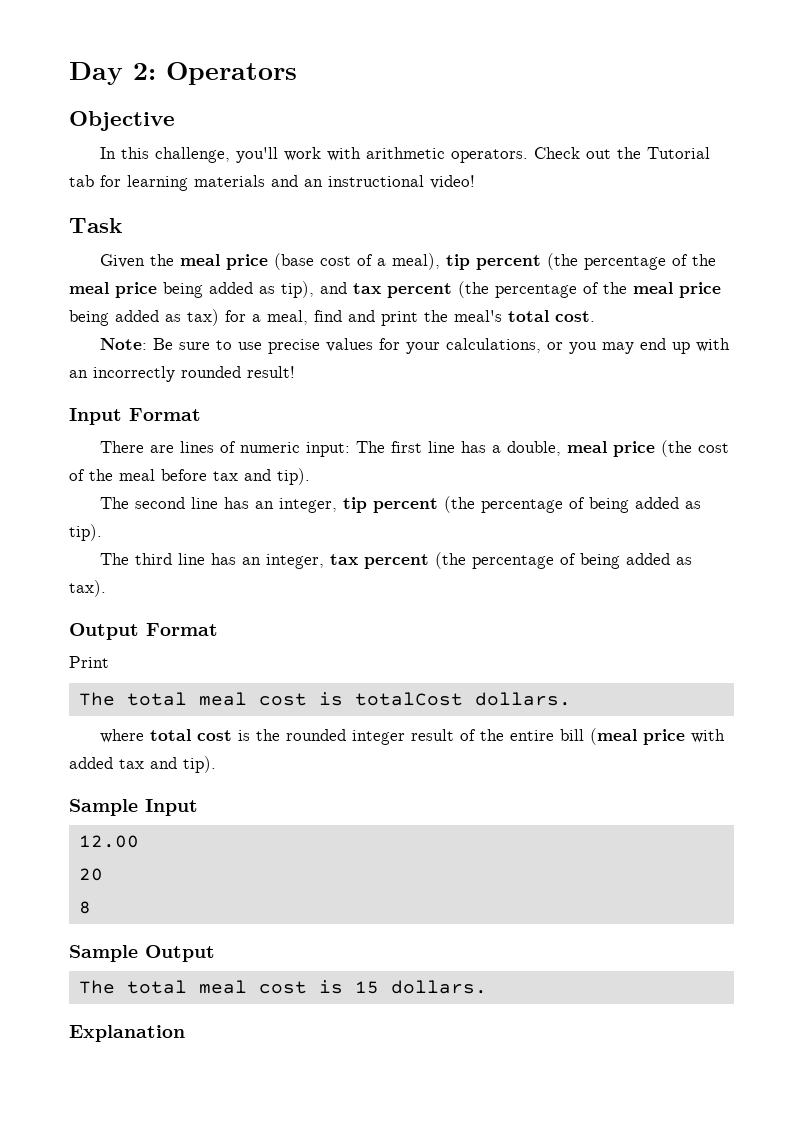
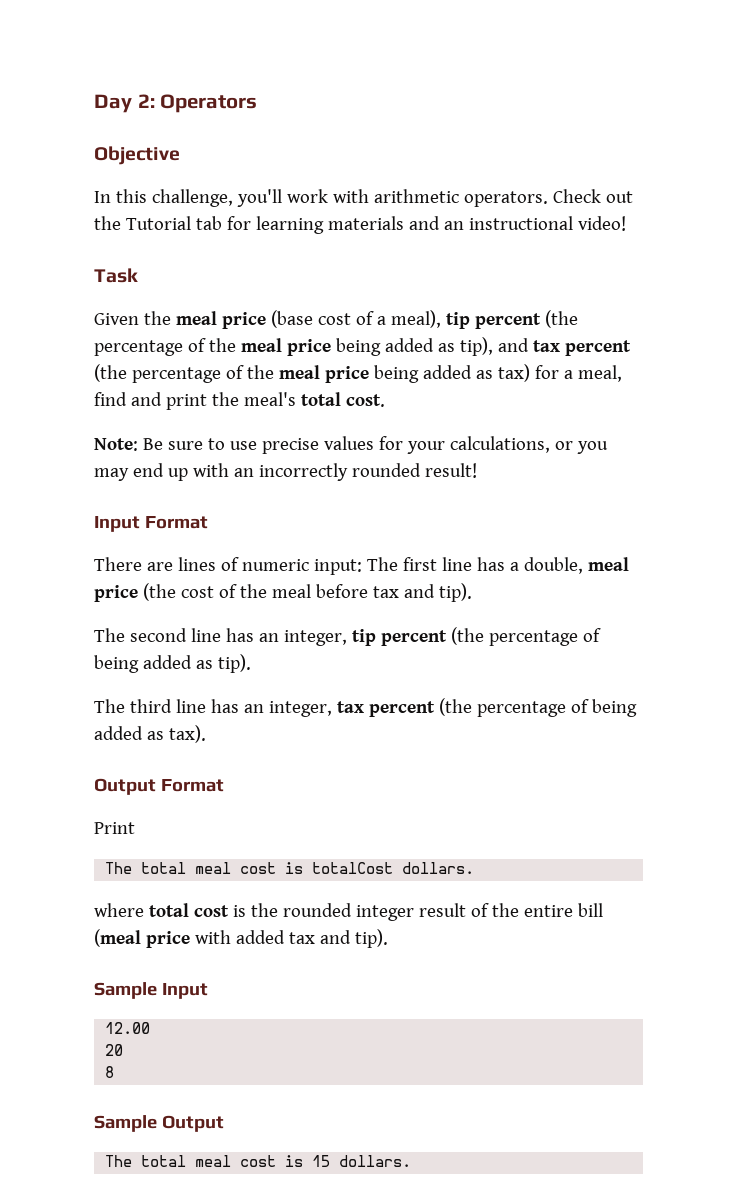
- Explanation

